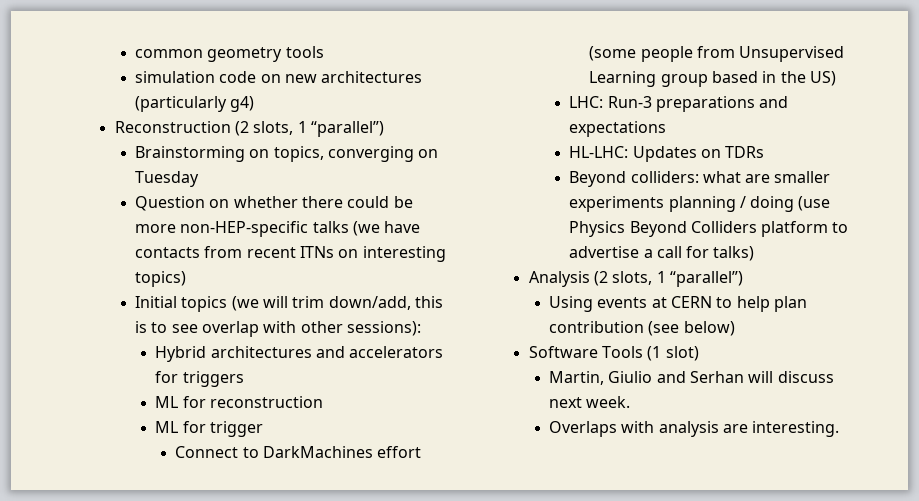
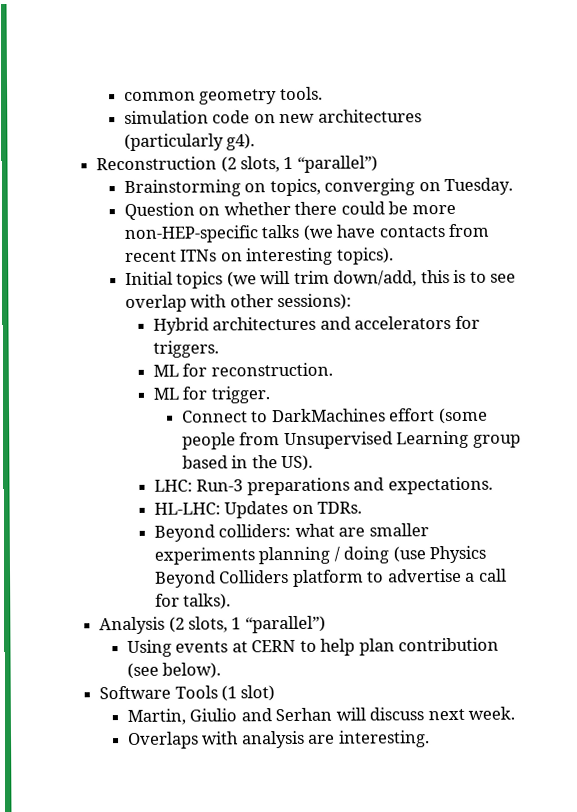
- common geometry tools
+ common geometry tools.
- simulation code on new architectures (particularly g4)
+ simulation code on new architectures (particularly g4).
- Brainstorming on topics, converging on Tuesday
+ Brainstorming on topics, converging on Tuesday.
- Question on whether there could be more non-HEP-specific talks (we have contacts from recent ITNs on interesting topics)
+ Question on whether there could be more non-HEP-specific talks (we have contacts from recent ITNs on interesting topics).
- Hybrid architectures and accelerators for triggers
- ML for reconstruction
- ML for trigger
+ Hybrid architectures and accelerators for triggers.
+ ML for reconstruction.
+ ML for trigger.
- Connect to DarkMachines effort (some people from Unsupervised Learning group based in the US)
+ Connect to DarkMachines effort (some people from Unsupervised Learning group based in the US).
- LHC: Run-3 preparations and expectations
+ LHC: Run-3 preparations and expectations.
- HL-LHC: Updates on TDRs
+ HL-LHC: Updates on TDRs.
- Beyond colliders: what are smaller experiments planning / doing (use Physics Beyond Colliders platform to advertise a call for talks)
+ Beyond colliders: what are smaller experiments planning / doing (use Physics Beyond Colliders platform to advertise a call for talks).
- Using events at CERN to help plan contribution (see below)
+ Using events at CERN to help plan contribution (see below).

